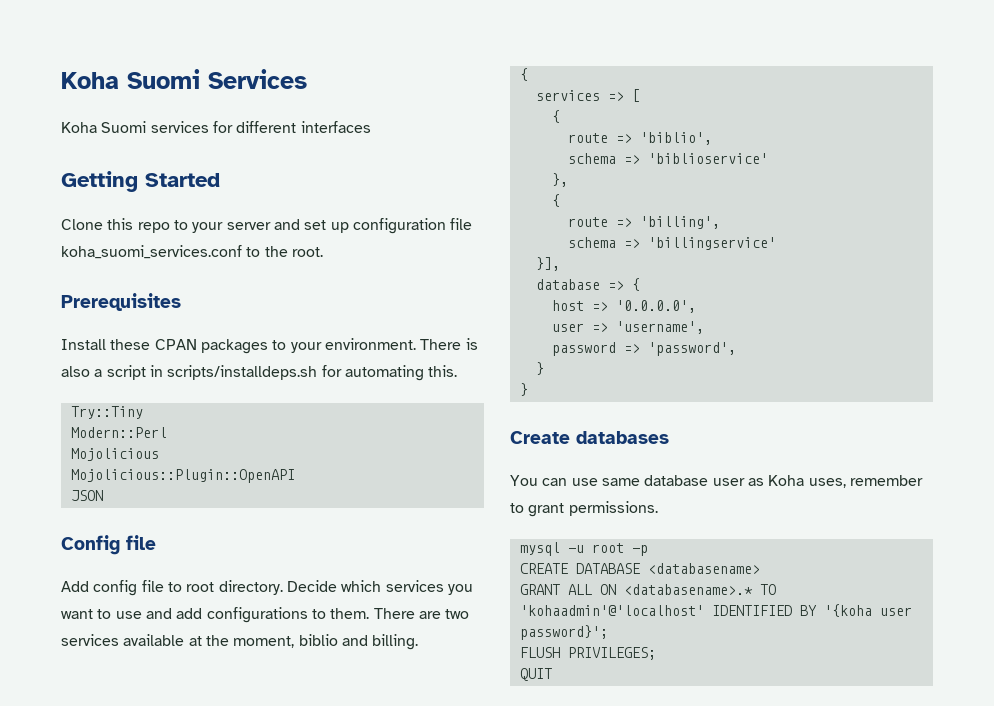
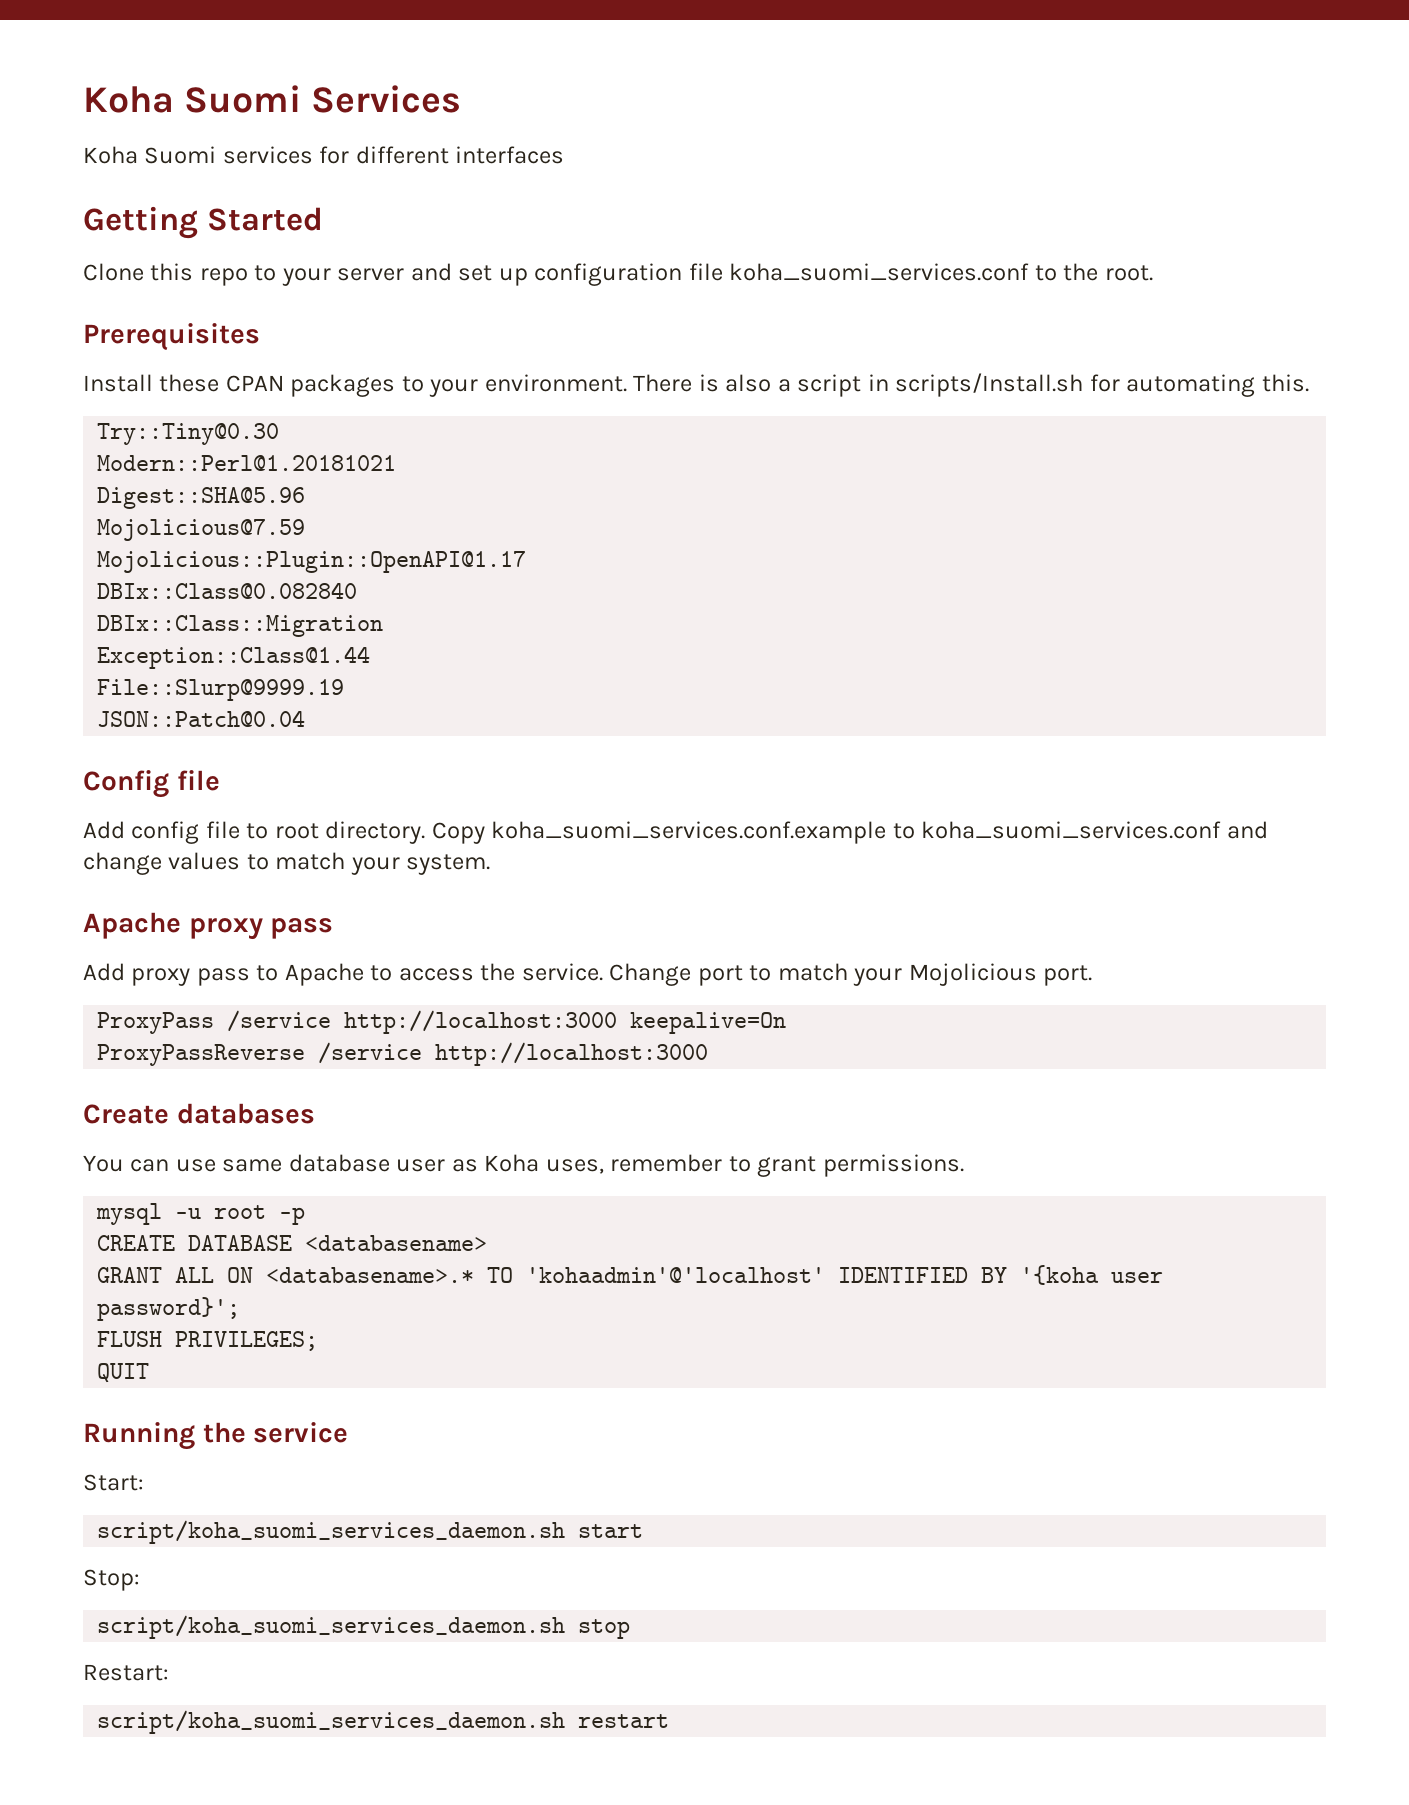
- There is also a script in scripts/installdeps.sh for automating this.
+ There is also a script in scripts/Install.sh for automating this.
- Try::Tiny
- Modern::Perl
- Mojolicious
- Mojolicious::Plugin::OpenAPI
- JSON
+ Try::Tiny@0.30
+ Modern::Perl@1.20181021
+ Digest::SHA@5.96
+ Mojolicious@7.59
+ Mojolicious::Plugin::OpenAPI@1.17
+ DBIx::Class@0.082840
+ DBIx::Class::Migration
+ Exception::Class@1.44
+ File::Slurp@9999.19
+ JSON::Patch@0.04
- Decide which services you want to use and add configurations to them. There are two services available at the moment, biblio and billing.
- {
- services => [
- {
- route => 'biblio',
- schema => 'biblioservice'
- },
- {
- route => 'billing',
- schema => 'billingservice'
- }],
- database => {
- host => '0.0.0.0',
- user => 'username',
- password => 'password',
- }
- }
+ Copy koha_suomi_services.conf.example to koha_suomi_services.conf and change values to match your system.
+ Apache proxy pass
+ Add proxy pass to Apache to access the service. Change port to match your Mojolicious port.
+ ProxyPass /service http://localhost:3000 keepalive=On
+ ProxyPassReverse /service http://localhost:3000
+ Running the service
+ Start:
+ script/koha_suomi_services_daemon.sh start
+ Stop:
+ script/koha_suomi_services_daemon.sh stop
+ Restart:
+ script/koha_suomi_services_daemon.sh restart

